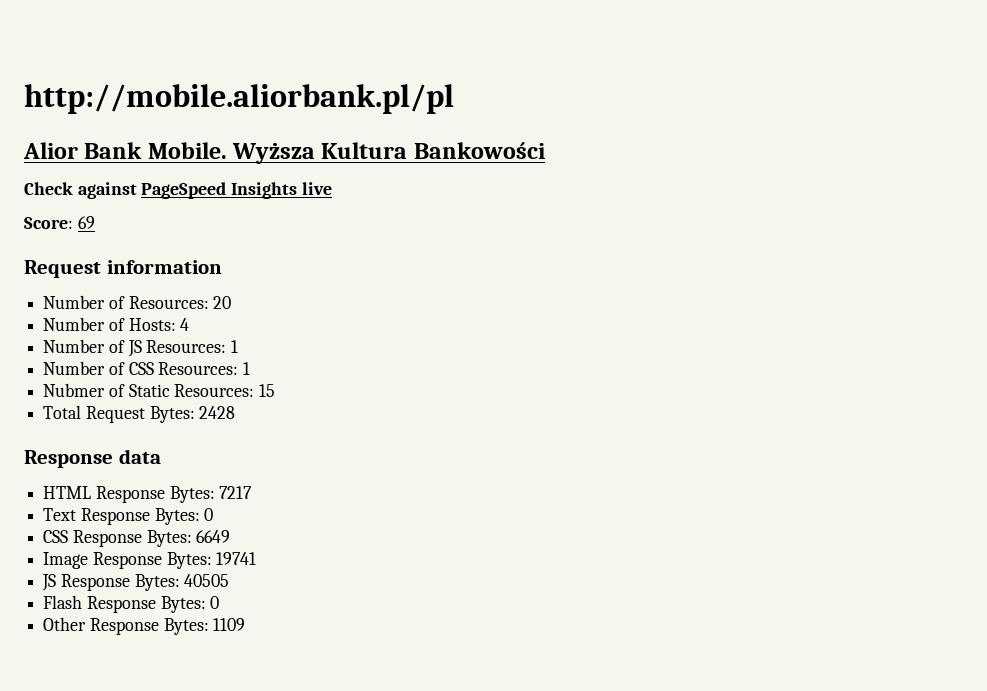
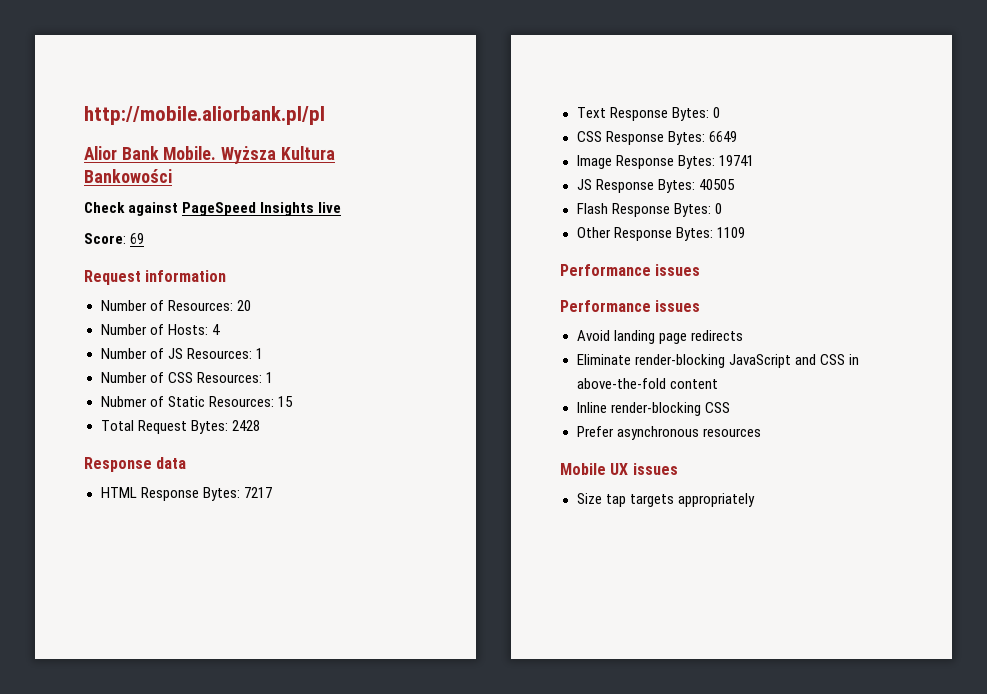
  Other Response Bytes: 1109
+ Performance issues
+ Performance issues
+ Avoid landing page redirects
+ Eliminate render-blocking JavaScript and CSS in above-the-fold content
+ Inline render-blocking CSS
+ Prefer asynchronous resources
+ Mobile UX issues
+ Size tap targets appropriately

